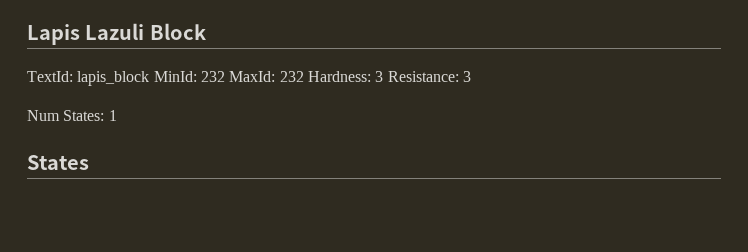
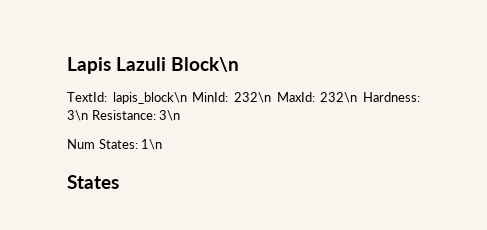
- Lapis Lazuli Block
+ Lapis Lazuli Block\n
- TextId: lapis_block MinId: 232 MaxId: 232 Hardness: 3 Resistance: 3
+ TextId: lapis_block\n MinId: 232\n MaxId: 232\n Hardness: 3\n Resistance: 3\n
- Num States: 1
+ Num States: 1\n

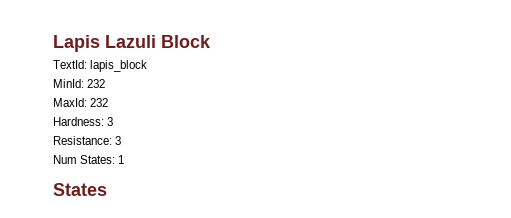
- Lapis Lazuli Block\n
+ Lapis Lazuli Block
- TextId: lapis_block\n MinId: 232\n MaxId: 232\n Hardness: 3\n Resistance: 3\n
+ TextId: lapis_block
+ MinId: 232
+ MaxId: 232
+ Hardness: 3
+ Resistance: 3
- Num States: 1\n
+ Num States: 1

